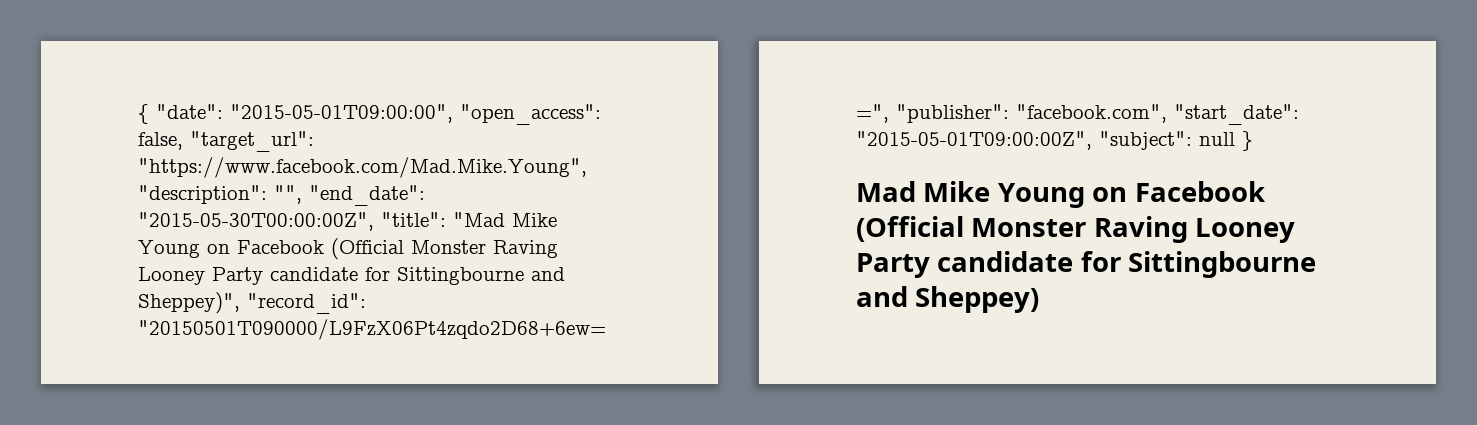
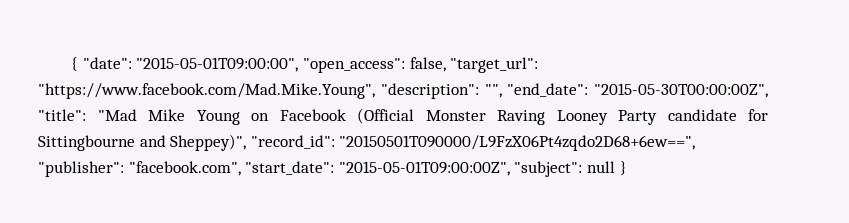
- Mad Mike Young on Facebook (Official Monster Raving Looney Party candidate for Sittingbourne and Sheppey)

